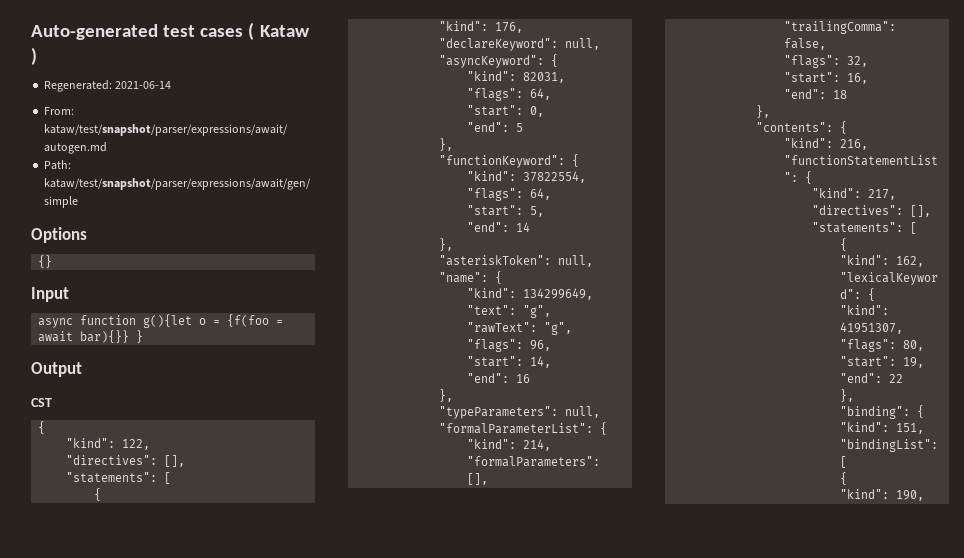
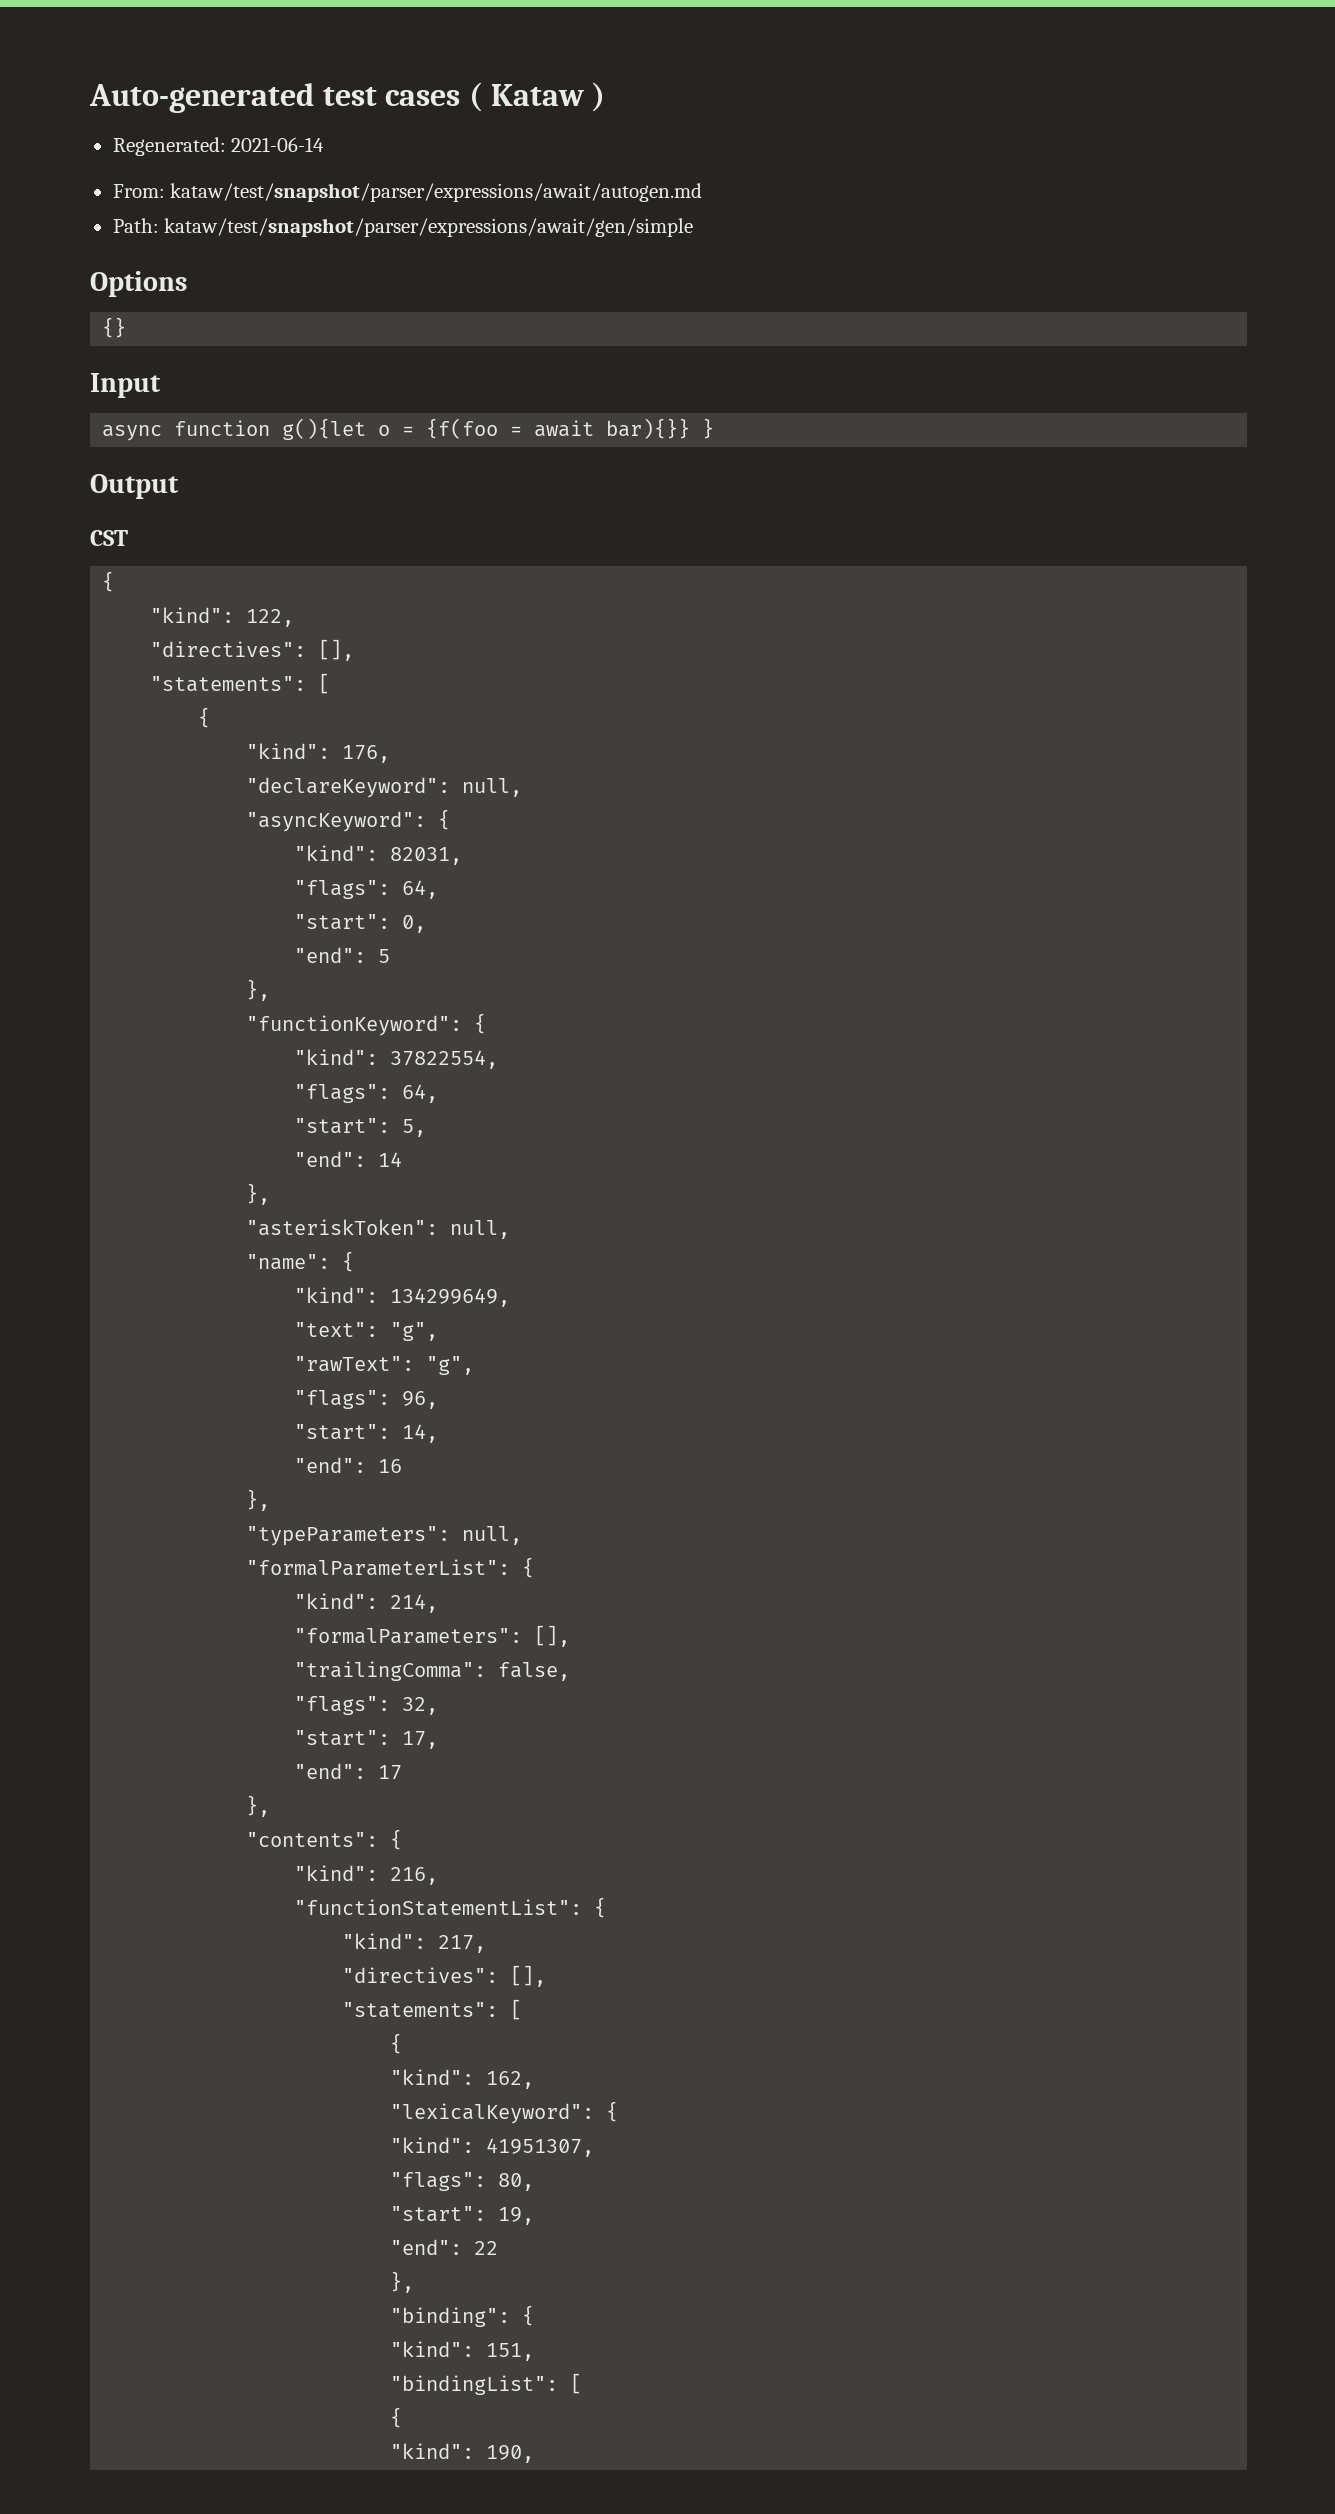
- "start": 16,
- "end": 18
+ "start": 17,
+ "end": 17

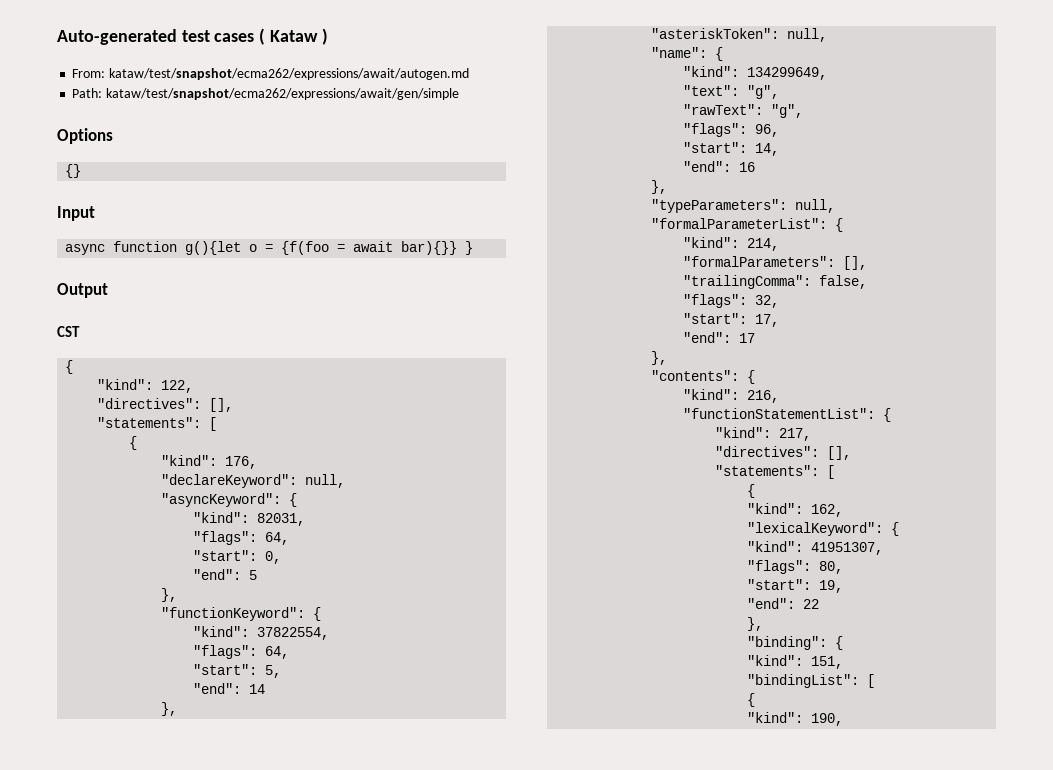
- Regenerated: 2021-06-14
- From: kataw/test/snapshot/parser/expressions/await/autogen.md
+ From: kataw/test/snapshot/ecma262/expressions/await/autogen.md
- Path: kataw/test/snapshot/parser/expressions/await/gen/simple
+ Path: kataw/test/snapshot/ecma262/expressions/await/gen/simple

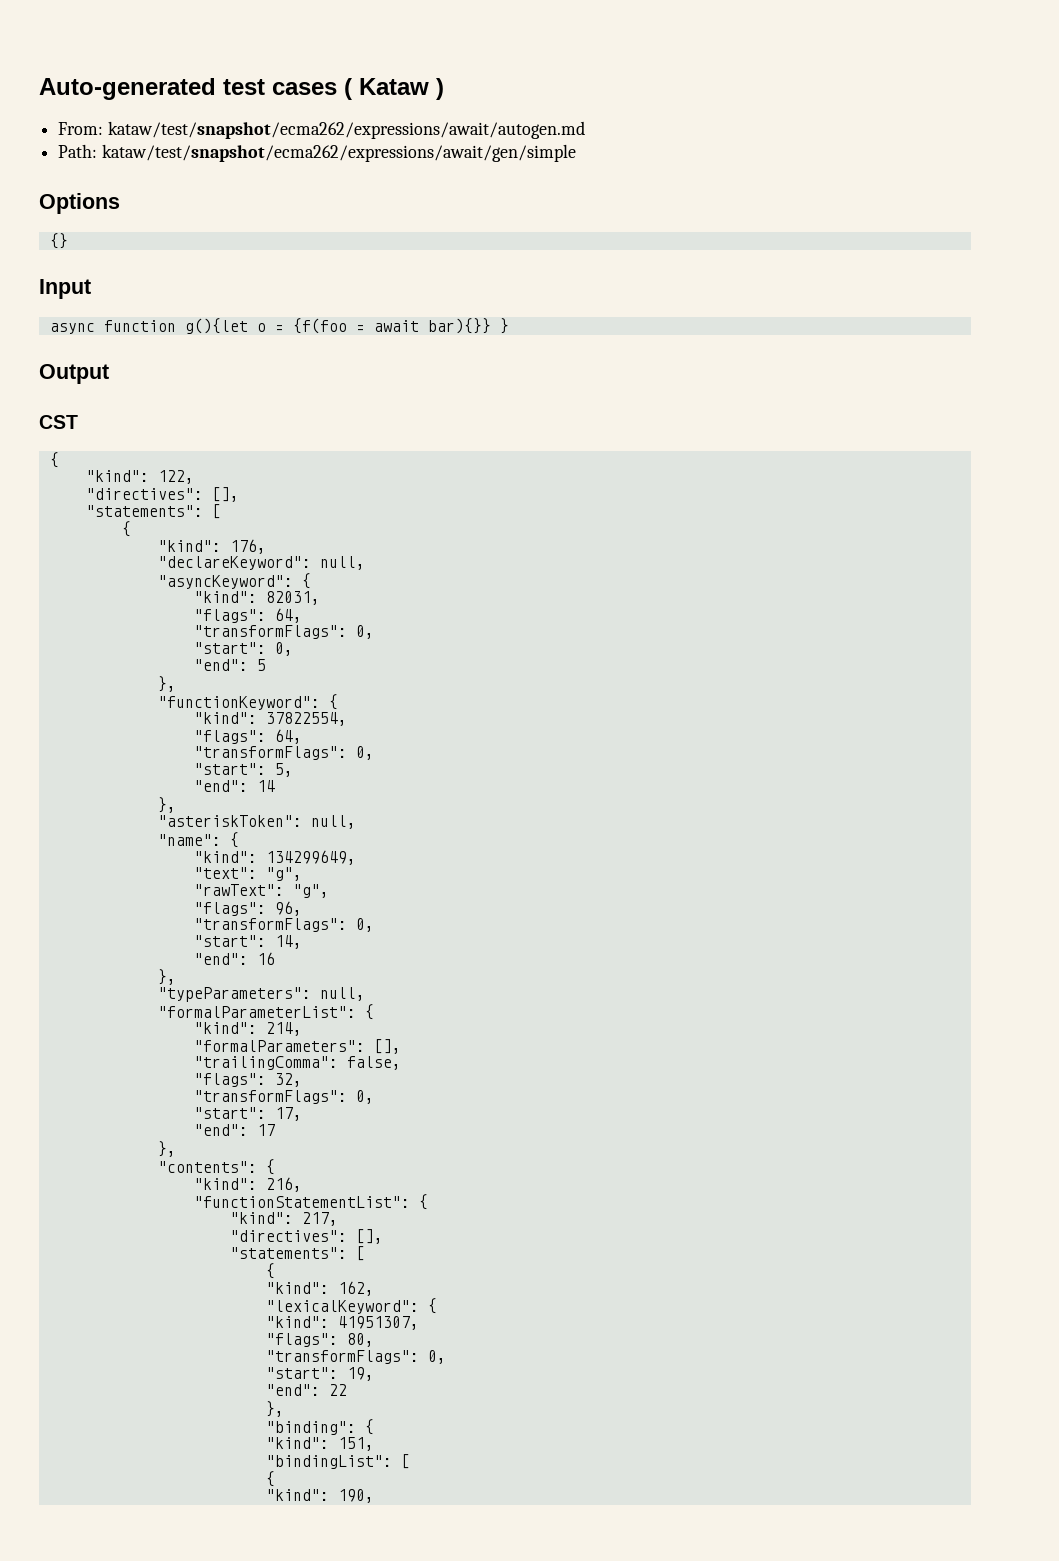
  "kind": 82031,
  "flags": 64,
+ "transformFlags": 0,
  "kind": 37822554,
  "flags": 64,
+ "transformFlags": 0,
  "flags": 96,
+ "transformFlags": 0,
  "flags": 32,
+ "transformFlags": 0,
  "flags": 80,
+ "transformFlags": 0,

